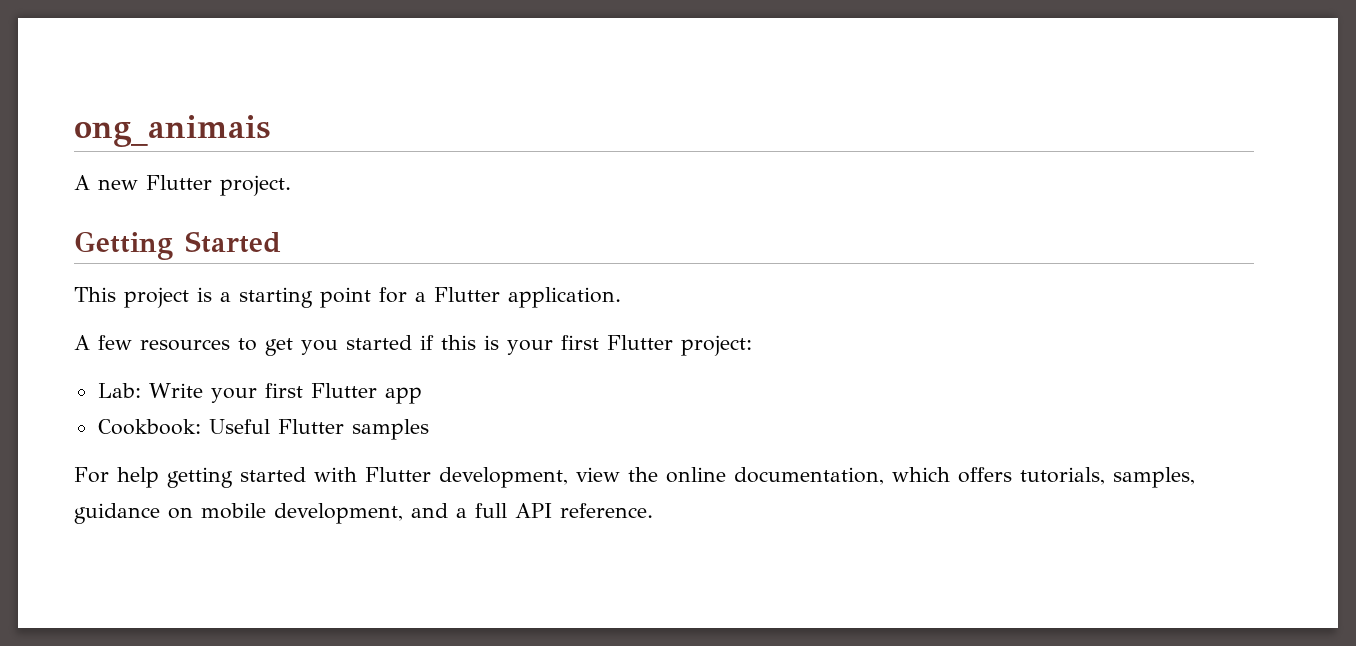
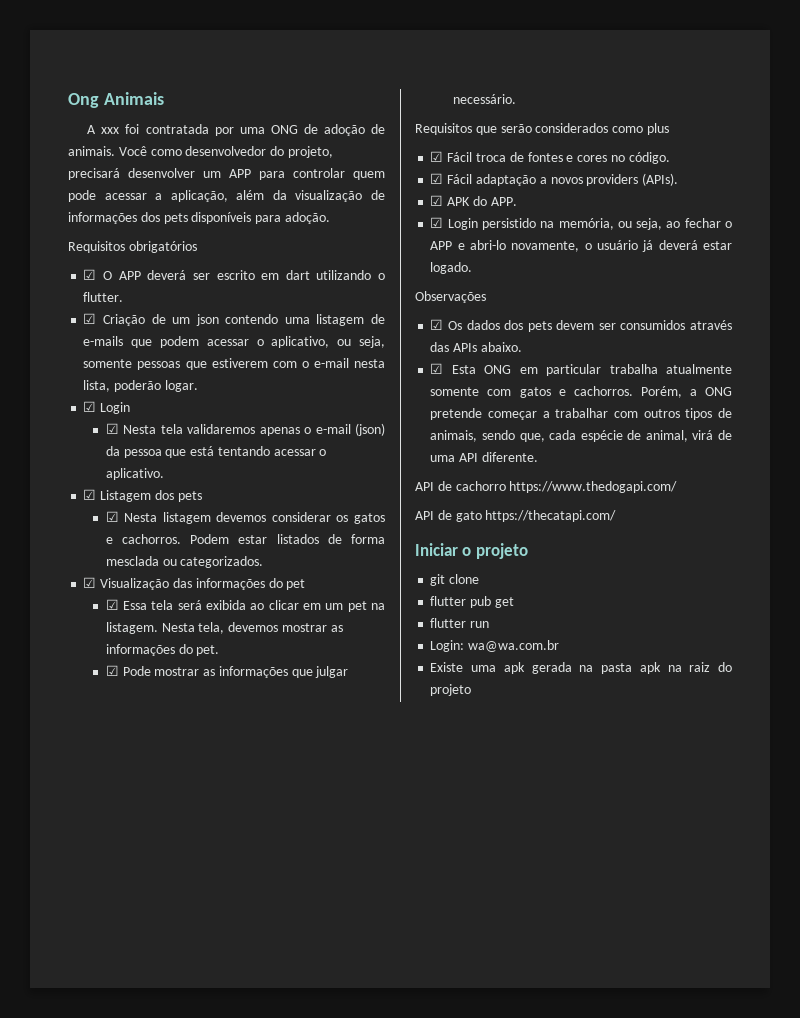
- ong_animais
- A new Flutter project.
- Getting Started
- This project is a starting point for a Flutter application.
- A few resources to get you started if this is your first Flutter project:
- Lab: Write your first Flutter app
- Cookbook: Useful Flutter samples
- For help getting started with Flutter development, view the online documentation, which offers tutorials, samples, guidance on mobile development, and a full API reference.
+ Ong Animais
+ A xxx foi contratada por uma ONG de adoção de animais. Você como desenvolvedor do projeto, precisará desenvolver um APP para controlar quem pode acessar a aplicação, além da visualização de informações dos pets disponíveis para adoção.
+ Requisitos obrigatórios
+ ☑ O APP deverá ser escrito em dart utilizando o flutter.
+ ☑ Criação de um json contendo uma listagem de e-mails que podem acessar o aplicativo, ou seja, somente pessoas que estiverem com o e-mail nesta lista, poderão logar.
+ ☑ Login
+ ☑ Nesta tela validaremos apenas o e-mail (json) da pessoa que está tentando acessar o aplicativo.
+ ☑ Listagem dos pets
+ ☑ Nesta listagem devemos considerar os gatos e cachorros. Podem estar listados de forma mesclada ou categorizados.
+ ☑ Visualização das informações do pet
+ ☑ Essa tela será exibida ao clicar em um pet na listagem. Nesta tela, devemos mostrar as informações do pet.
+ ☑ Pode mostrar as informações que julgar necessário.
+ Requisitos que serão considerados como plus
+ ☑ Fácil troca de fontes e cores no código.
+ ☑ Fácil adaptação a novos providers (APIs).
+ ☑ APK do APP.
+ ☑ Login persistido na memória, ou seja, ao fechar o APP e abri-lo novamente, o usuário já deverá estar logado.
+ Observações
+ ☑ Os dados dos pets devem ser consumidos através das APIs abaixo.
+ ☑ Esta ONG em particular trabalha atualmente somente com gatos e cachorros. Porém, a ONG pretende começar a trabalhar com outros tipos de animais, sendo que, cada espécie de animal, virá de uma API diferente.
+ API de cachorro https://www.thedogapi.com/
+ API de gato https://thecatapi.com/
+ Iniciar o projeto
+ git clone
+ flutter pub get
+ flutter run
+ Login: wa@wa.com.br
+ Existe uma apk gerada na pasta apk na raiz do projeto

